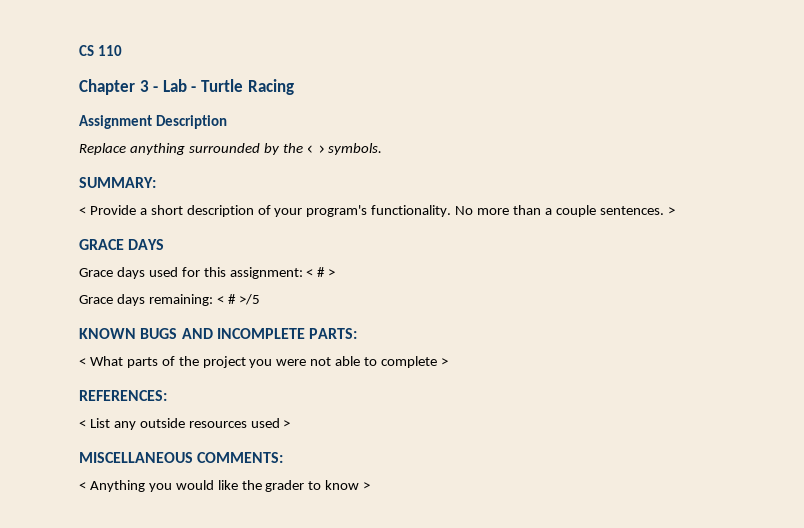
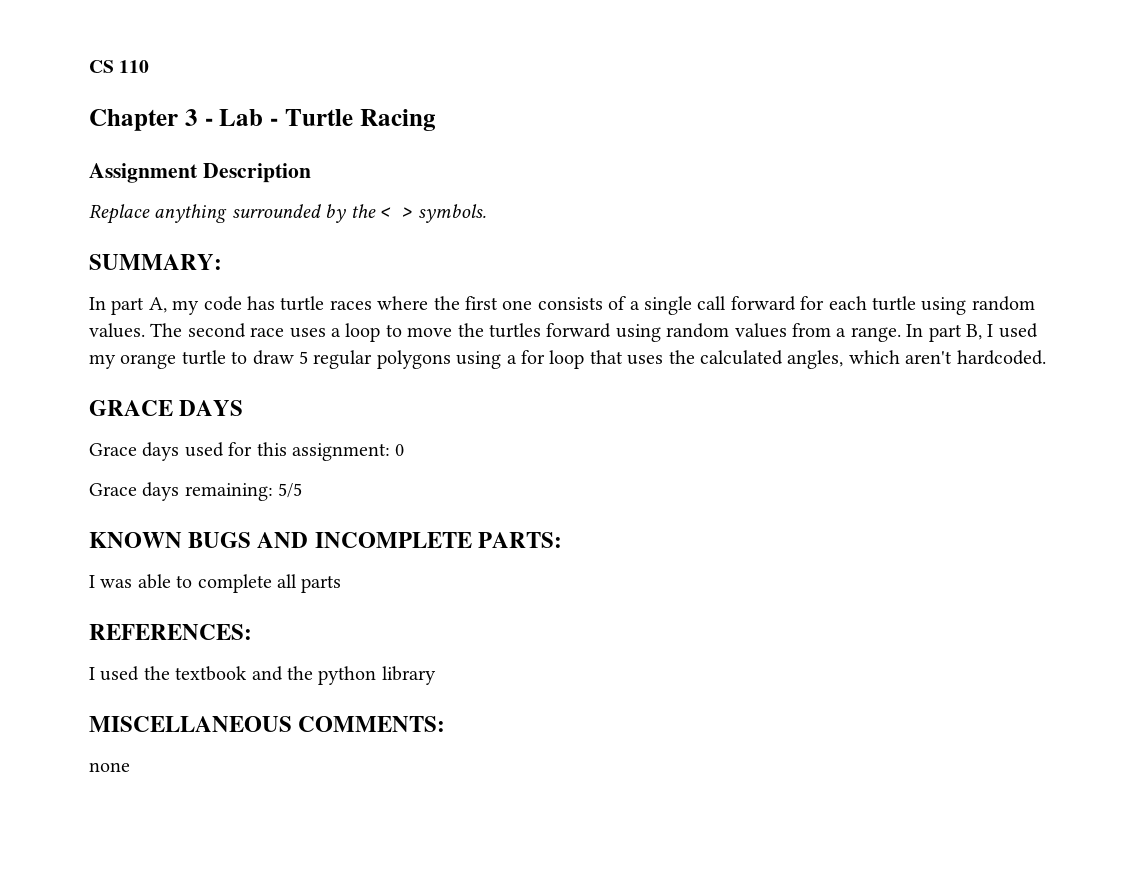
- < Provide a short description of your program's functionality. No more than a couple sentences. >
+ In part A, my code has turtle races where the first one consists of a single call forward for each turtle using random values. The second race uses a loop to move the turtles forward using random values from a range. In part B, I used my orange turtle to draw 5 regular polygons using a for loop that uses the calculated angles, which aren't hardcoded.
- Grace days used for this assignment: < # >
+ Grace days used for this assignment: 0
- Grace days remaining: < # >/5
+ Grace days remaining: 5/5
- < What parts of the project you were not able to complete >
+ I was able to complete all parts
- < List any outside resources used >
+ I used the textbook and the python library
  MISCELLANEOUS COMMENTS:
- < Anything you would like the grader to know >
+ none

